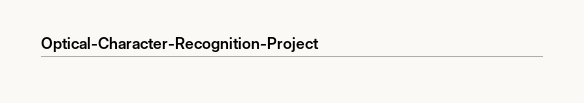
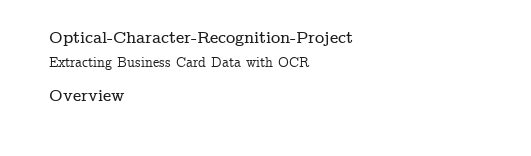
+ Extracting Business Card Data with OCR
+ Overview

